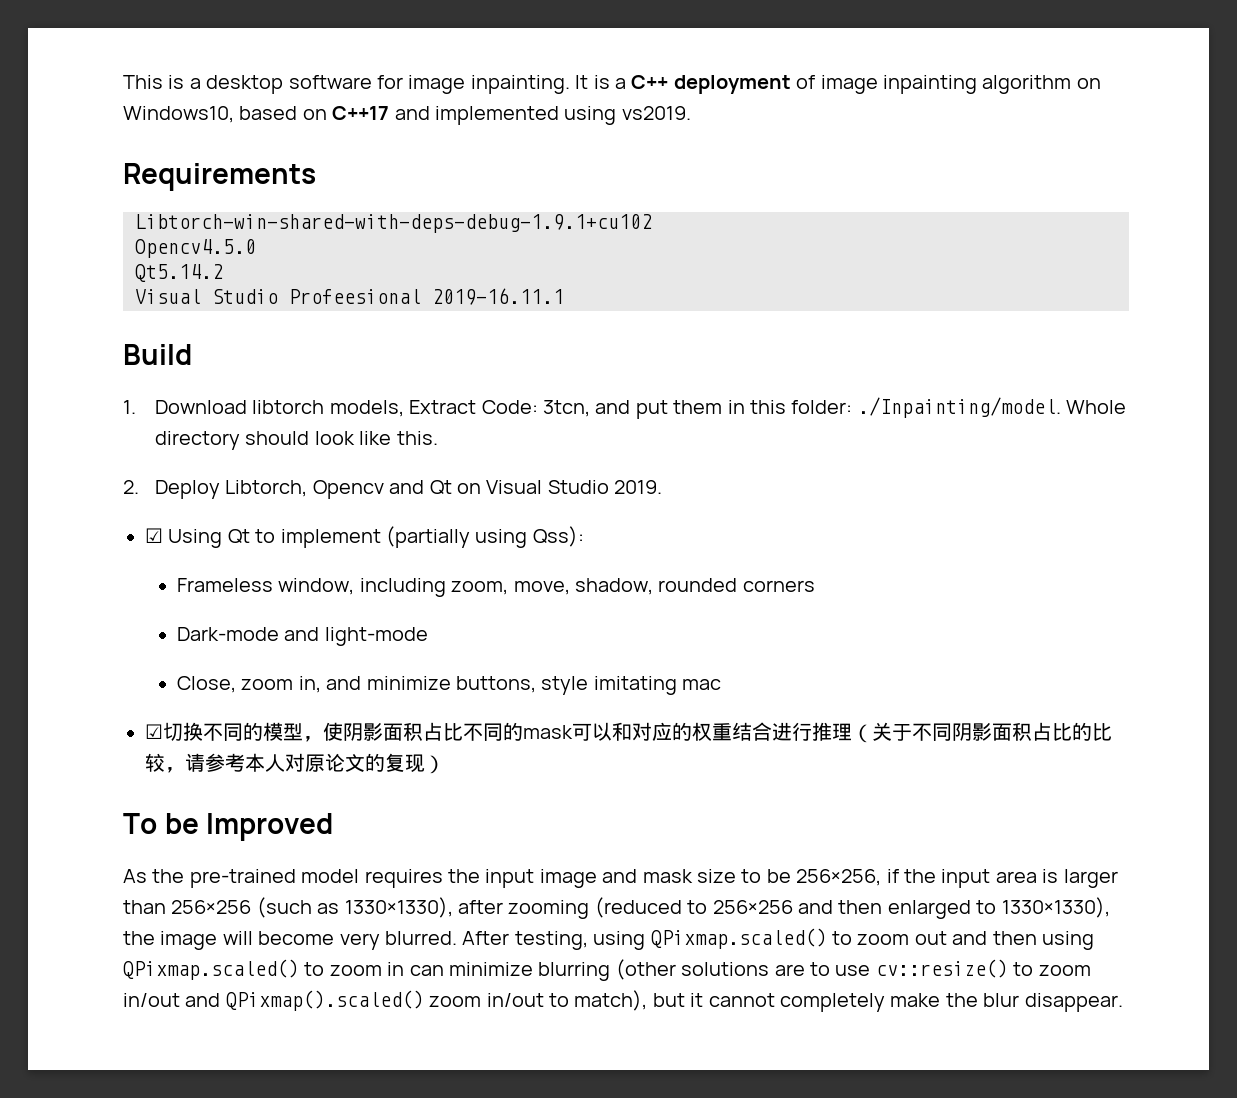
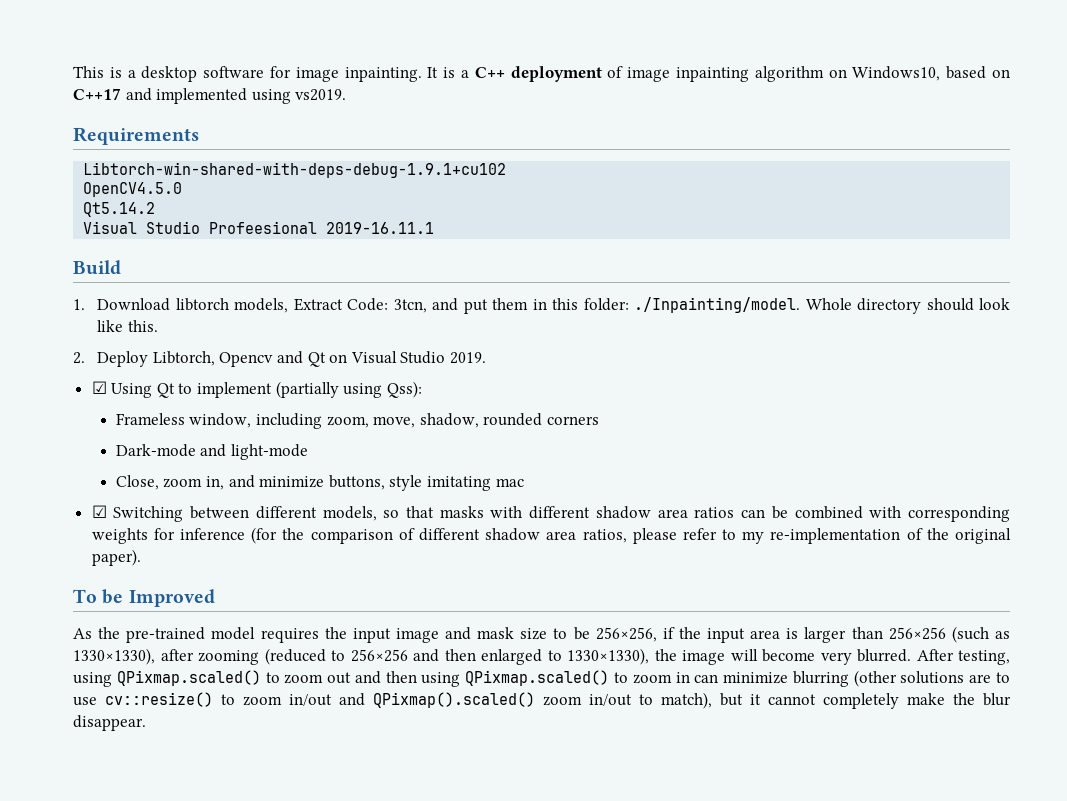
- Opencv4.5.0
+ OpenCV4.5.0
- ☑切换不同的模型，使阴影面积占比不同的mask可以和对应的权重结合进行推理（关于不同阴影面积占比的比较，请参考本人对原论文的复现）
+ ☑ Switching between different models, so that masks with different shadow area ratios can be combined with corresponding weights for inference (for the comparison of different shadow area ratios, please refer to my re-implementation of the original paper).

